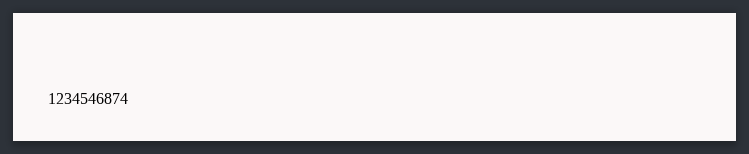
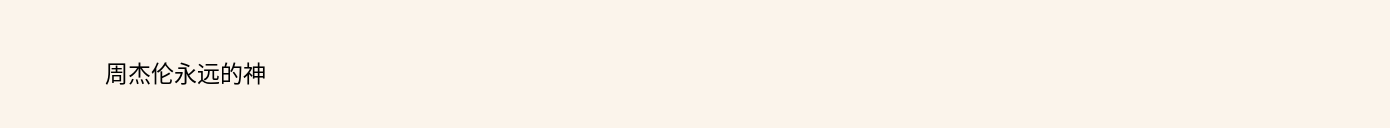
- 1234546874
+ 周杰伦永远的神

